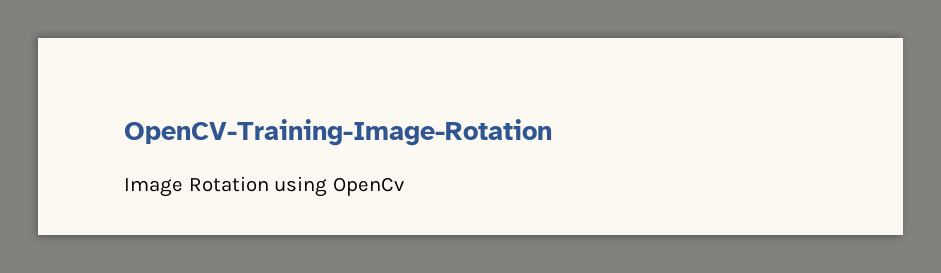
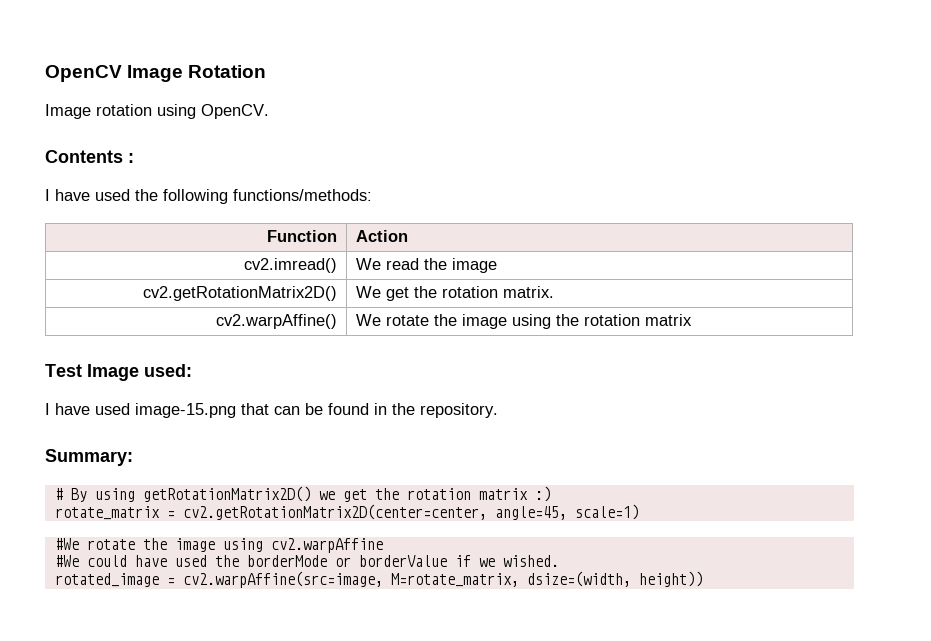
- OpenCV-Training-Image-Rotation
- Image Rotation using OpenCv
+ OpenCV Image Rotation
+ Image rotation using OpenCV.
+ Contents :
+ I have used the following functions/methods:
+ Function | Action
+ cv2.imread() | We read the image
+ cv2.getRotationMatrix2D() | We get the rotation matrix.
+ cv2.warpAffine() | We rotate the image using the rotation matrix
+ Test Image used:
+ I have used image-15.png that can be found in the repository.
+ Summary:
+ # By using getRotationMatrix2D() we get the rotation matrix :)
+ rotate_matrix = cv2.getRotationMatrix2D(center=center, angle=45, scale=1)
+ #We rotate the image using cv2.warpAffine
+ #We could have used the borderMode or borderValue if we wished.
+ rotated_image = cv2.warpAffine(src=image, M=rotate_matrix, dsize=(width, height))

